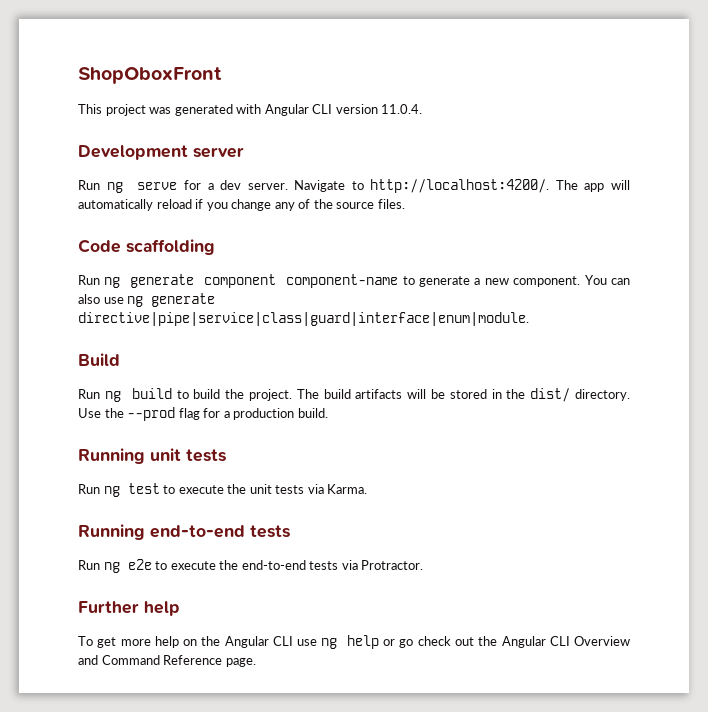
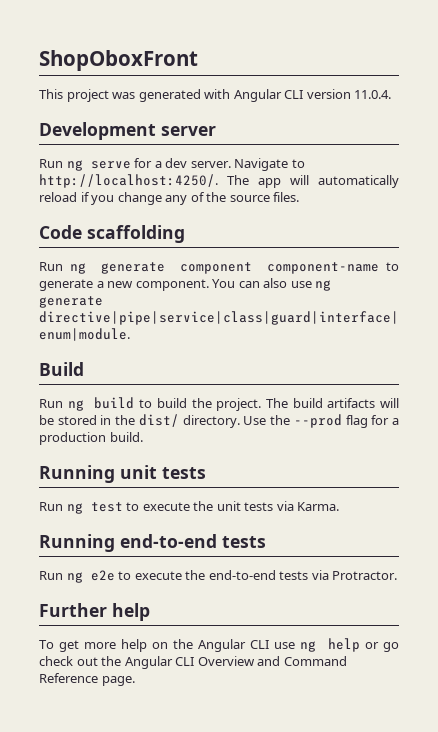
- Navigate to http://localhost:4200/.
+ Navigate to http://localhost:4250/.

